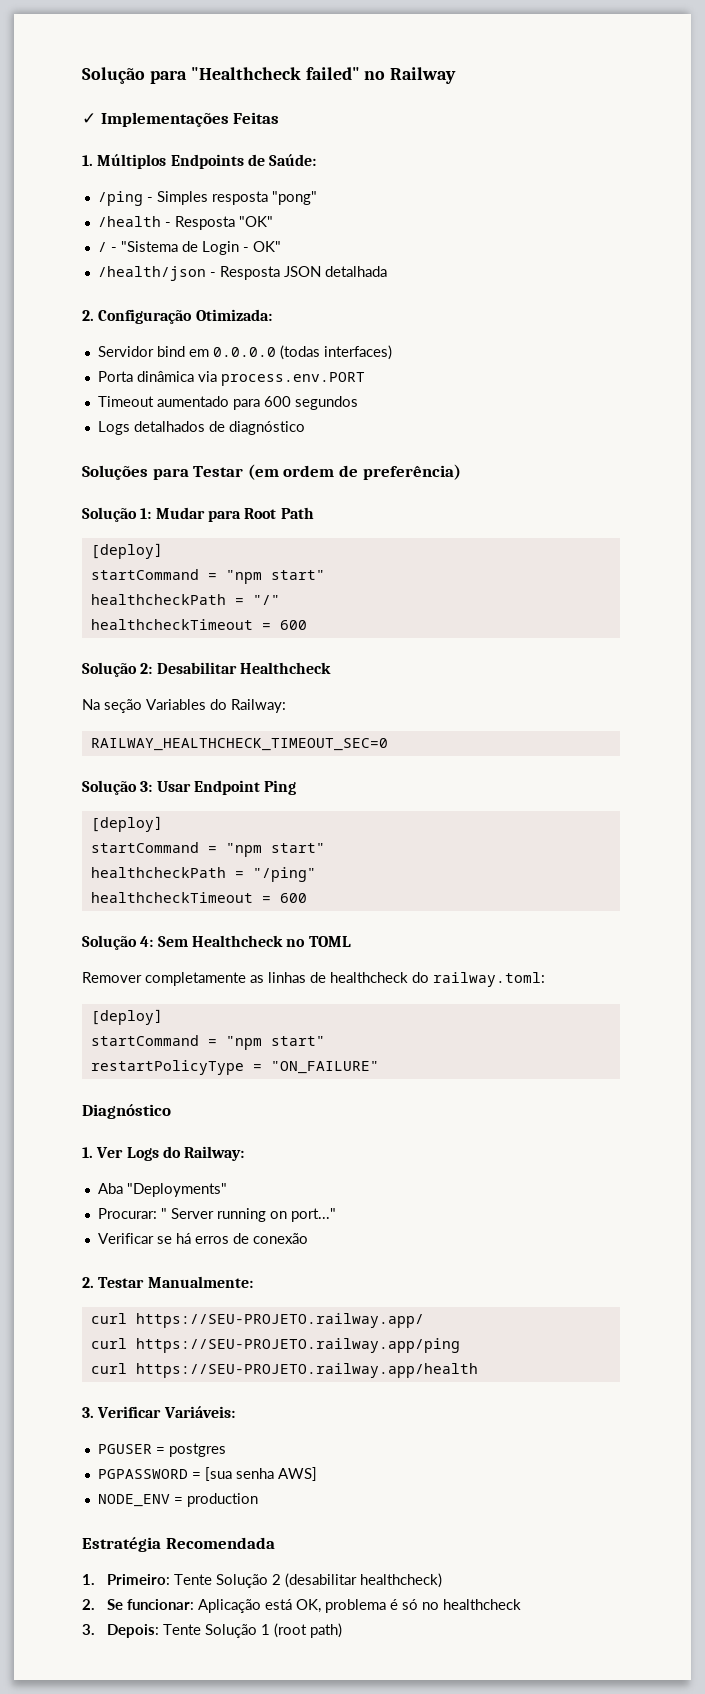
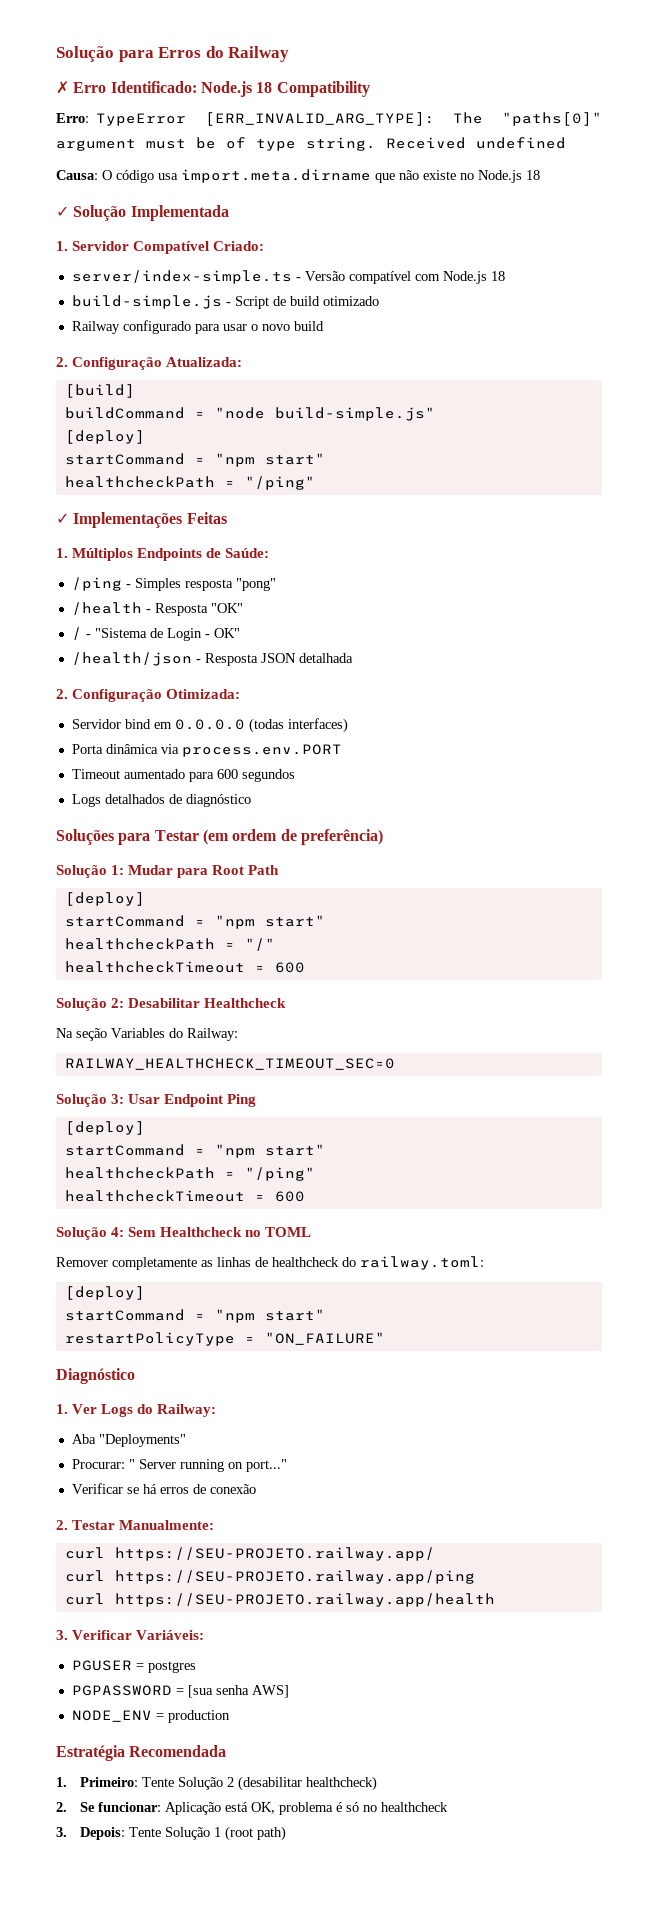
- Solução para "Healthcheck failed" no Railway
+ Solução para Erros do Railway
+ ✗ Erro Identificado: Node.js 18 Compatibility
+ Erro: TypeError [ERR_INVALID_ARG_TYPE]: The "paths[0]" argument must be of type string. Received undefined
+ Causa: O código usa import.meta.dirname que não existe no Node.js 18
+ ✓ Solução Implementada
+ 1. Servidor Compatível Criado:
+ server/index-simple.ts - Versão compatível com Node.js 18
+ build-simple.js - Script de build otimizado
+ Railway configurado para usar o novo build
+ 2. Configuração Atualizada:
+ [build]
+ buildCommand = "node build-simple.js"
+ [deploy]
+ startCommand = "npm start"
+ healthcheckPath = "/ping"

